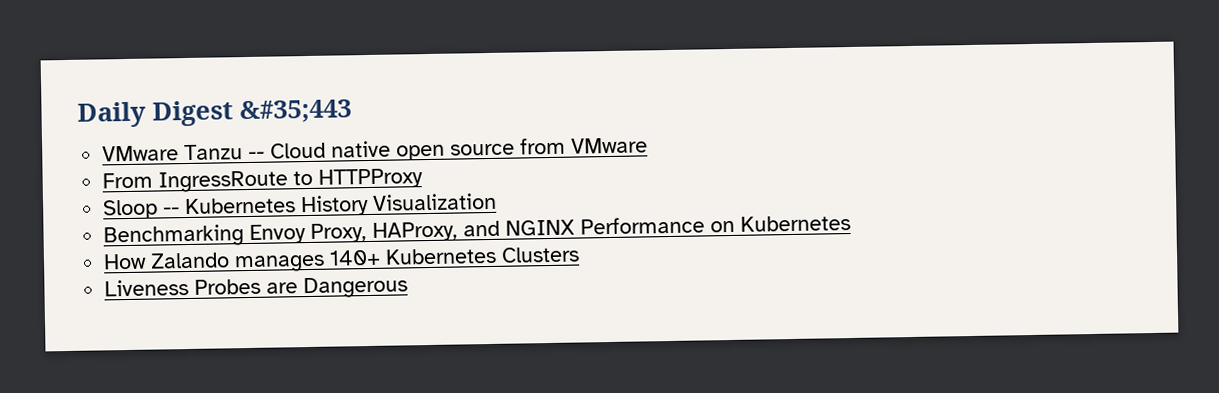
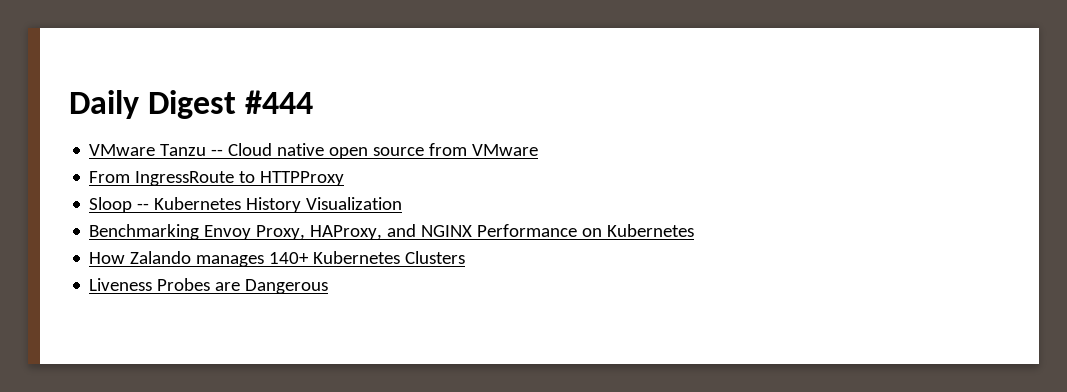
- Daily Digest &#35;443
+ Daily Digest #444

